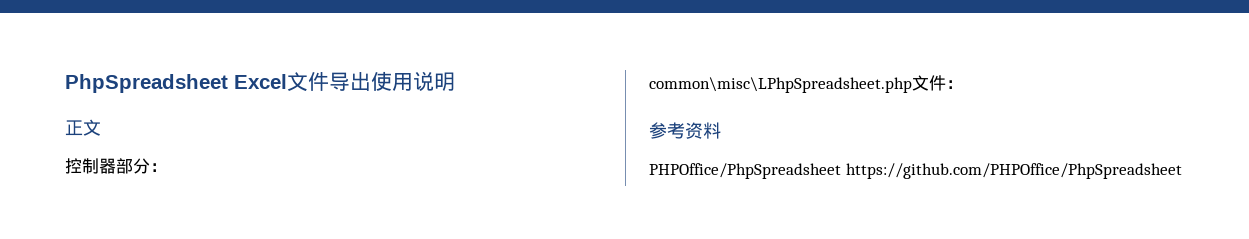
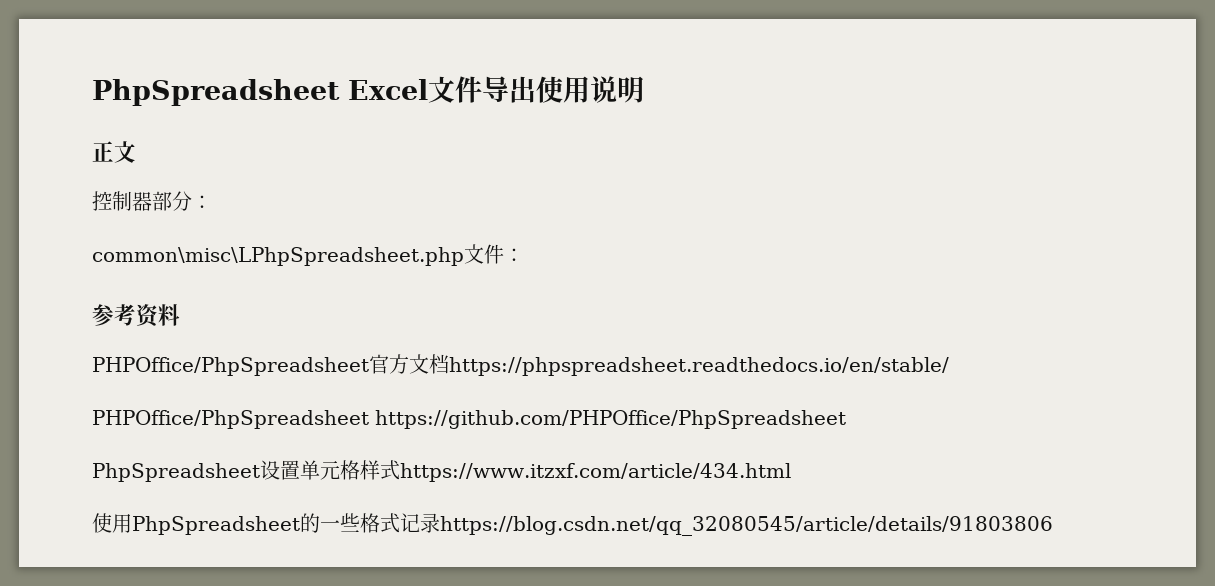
+ PHPOffice/PhpSpreadsheet官方文档https://phpspreadsheet.readthedocs.io/en/stable/
  PHPOffice/PhpSpreadsheet https://github.com/PHPOffice/PhpSpreadsheet
+ PhpSpreadsheet设置单元格样式https://www.itzxf.com/article/434.html
+ 使用PhpSpreadsheet的一些格式记录https://blog.csdn.net/qq_32080545/article/details/91803806

